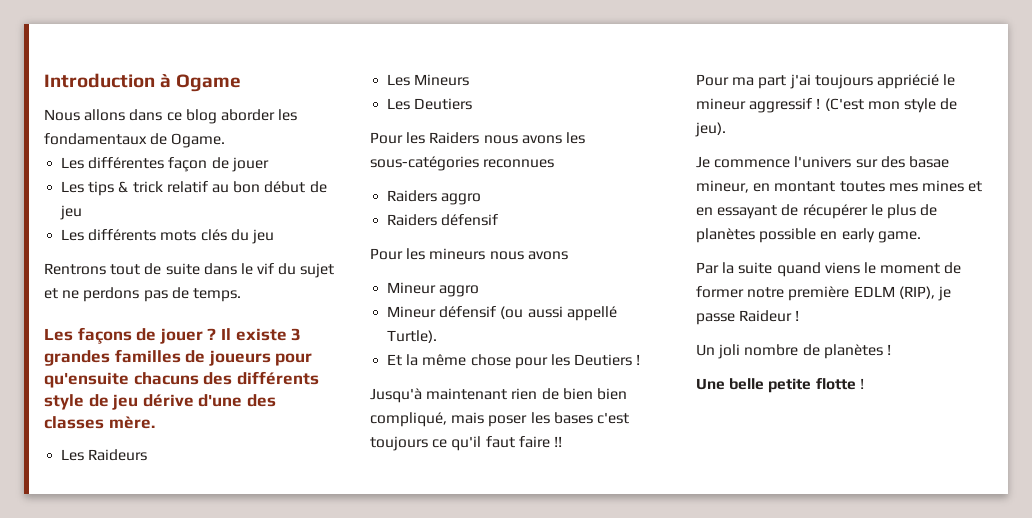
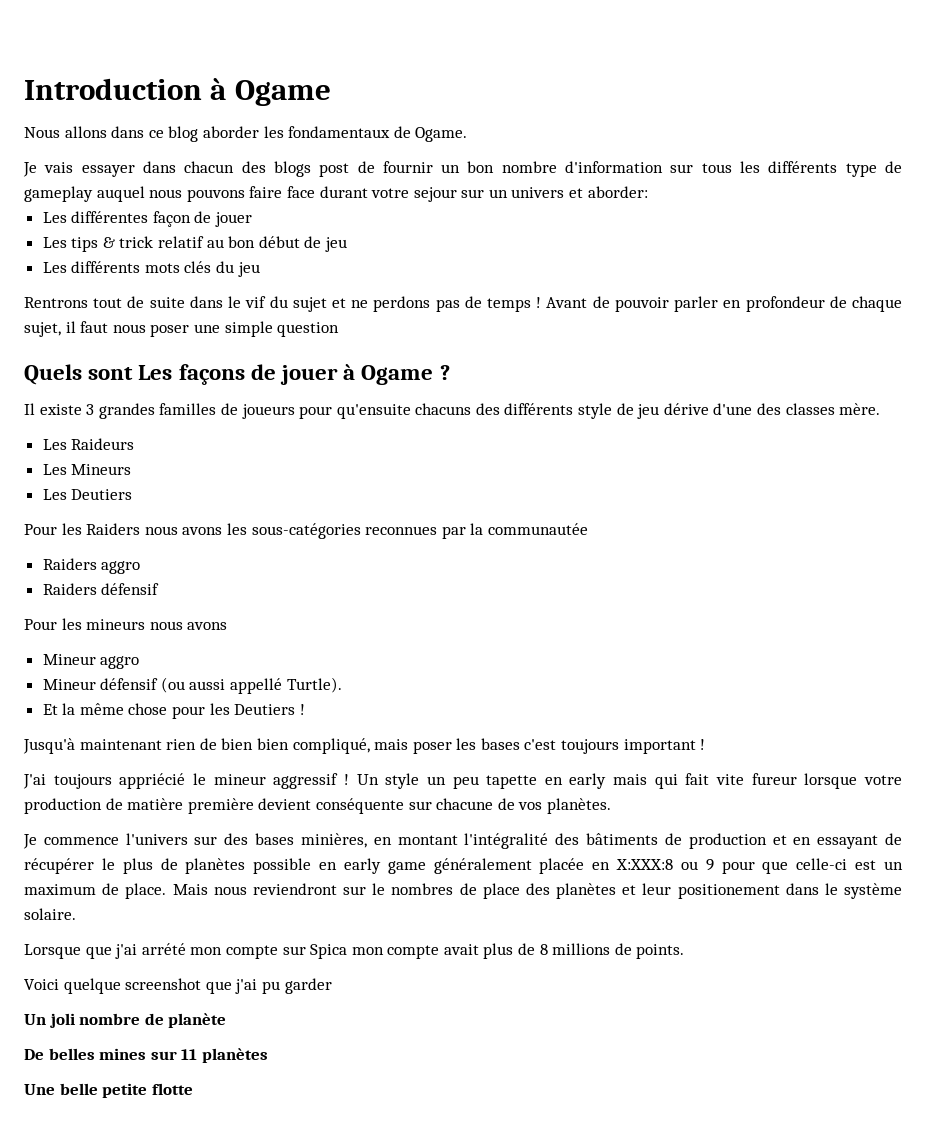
+ Je vais essayer dans chacun des blogs post de fournir un bon nombre d'information sur tous les différents type de gameplay auquel nous pouvons faire face durant votre sejour sur un univers et aborder:
- Rentrons tout de suite dans le vif du sujet et ne perdons pas de temps.
- Les façons de jouer ? Il existe 3 grandes familles de joueurs pour qu'ensuite chacuns des différents style de jeu dérive d'une des classes mère.
+ Rentrons tout de suite dans le vif du sujet et ne perdons pas de temps ! Avant de pouvoir parler en profondeur de chaque sujet, il faut nous poser une simple question
+ Quels sont Les façons de jouer à Ogame ?
+ Il existe 3 grandes familles de joueurs pour qu'ensuite chacuns des différents style de jeu dérive d'une des classes mère.
- Pour les Raiders nous avons les sous-catégories reconnues
+ Pour les Raiders nous avons les sous-catégories reconnues par la communautée
- Jusqu'à maintenant rien de bien bien compliqué, mais poser les bases c'est toujours ce qu'il faut faire !!
- Pour ma part j'ai toujours appriécié le mineur aggressif !
+ Jusqu'à maintenant rien de bien bien compliqué, mais poser les bases c'est toujours important !
+ J'ai toujours appriécié le mineur aggressif !
- (C'est mon style de jeu).
+ Un style un peu tapette en early mais qui fait vite fureur lorsque votre production de matière première devient conséquente sur chacune de vos planètes.
- Je commence l'univers sur des basae mineur, en montant toutes mes mines et en essayant de récupérer le plus de planètes possible en early game.
- Par la suite quand viens le moment de former notre première EDLM (RIP), je passe Raideur !
- Un joli nombre de planètes !
+ Je commence l'univers sur des bases minières, en montant l'intégralité des bâtiments de production et en essayant de récupérer le plus de planètes possible en early game généralement placée en X:XXX:8 ou 9 pour que celle-ci est un maximum de place. Mais nous reviendront sur le nombres de place des planètes et leur positionement dans le système solaire.
+ Lorsque que j'ai arrété mon compte sur Spica mon compte avait plus de 8 millions de points.
+ Voici quelque screenshot que j'ai pu garder
+ Un joli nombre de planète
+ De belles mines sur 11 planètes
- Une belle petite flotte !
+ Une belle petite flotte

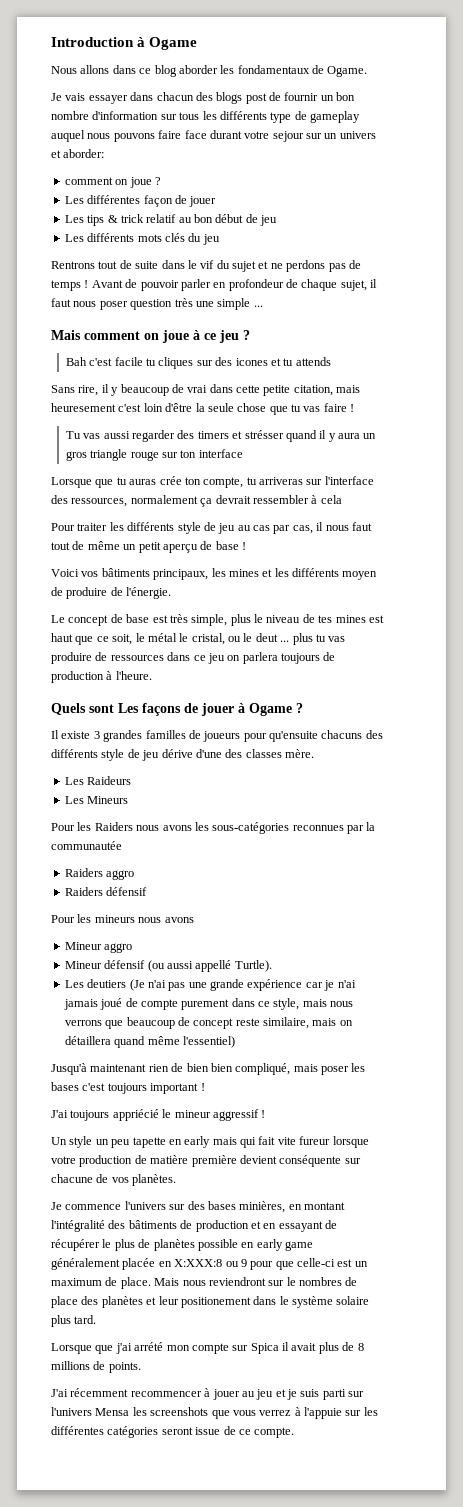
+ comment on joue ?
- Avant de pouvoir parler en profondeur de chaque sujet, il faut nous poser une simple question
+ Avant de pouvoir parler en profondeur de chaque sujet, il faut nous poser question très une simple ...
+ Mais comment on joue à ce jeu ?
+ Bah c'est facile tu cliques sur des icones et tu attends
+ Sans rire, il y beaucoup de vrai dans cette petite citation, mais heuresement c'est loin d'être la seule chose que tu vas faire !
+ Tu vas aussi regarder des timers et strésser quand il y aura un gros triangle rouge sur ton interface
+ Lorsque que tu auras crée ton compte, tu arriveras sur l'interface des ressources, normalement ça devrait ressembler à cela
+ Pour traiter les différents style de jeu au cas par cas, il nous faut tout de même un petit aperçu de base !
+ Voici vos bâtiments principaux, les mines et les différents moyen de produire de l'énergie.
+ Le concept de base est très simple, plus le niveau de tes mines est haut que ce soit, le métal le cristal, ou le deut ... plus tu vas produire de ressources dans ce jeu on parlera toujours de production à l'heure.
- Les Deutiers
- Et la même chose pour les Deutiers !
+ Les deutiers (Je n'ai pas une grande expérience car je n'ai jamais joué de compte purement dans ce style, mais nous verrons que beaucoup de concept reste similaire, mais on détaillera quand même l'essentiel)
- J'ai toujours appriécié le mineur aggressif ! Un style un peu tapette en early mais qui fait vite fureur lorsque votre production de matière première devient conséquente sur chacune de vos planètes.
+ J'ai toujours appriécié le mineur aggressif !
+ Un style un peu tapette en early mais qui fait vite fureur lorsque votre production de matière première devient conséquente sur chacune de vos planètes.
- Mais nous reviendront sur le nombres de place des planètes et leur positionement dans le système solaire.
+ Mais nous reviendront sur le nombres de place des planètes et leur positionement dans le système solaire plus tard.
- Lorsque que j'ai arrété mon compte sur Spica mon compte avait plus de 8 millions de points.
+ Lorsque que j'ai arrété mon compte sur Spica il avait plus de 8 millions de points.
- Voici quelque screenshot que j'ai pu garder
- Un joli nombre de planète
- De belles mines sur 11 planètes
- Une belle petite flotte
+ J'ai récemment recommencer à jouer au jeu et je suis parti sur l'univers Mensa les screenshots que vous verrez à l'appuie sur les différentes catégories seront issue de ce compte.

